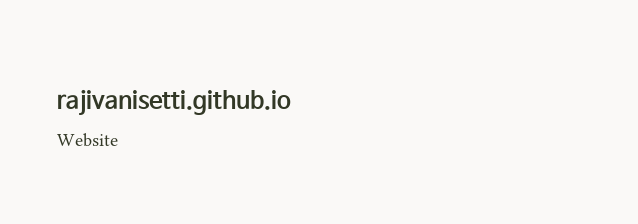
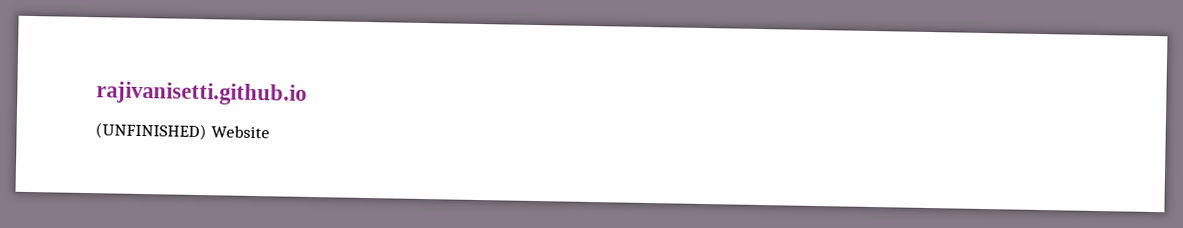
- Website
+ (UNFINISHED) Website

